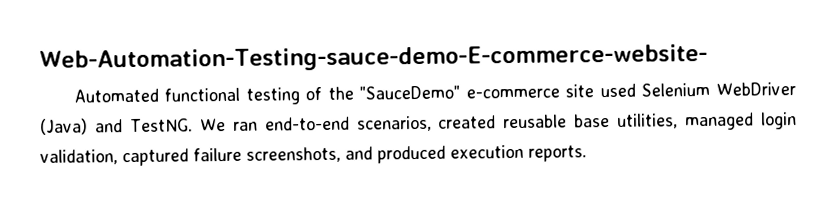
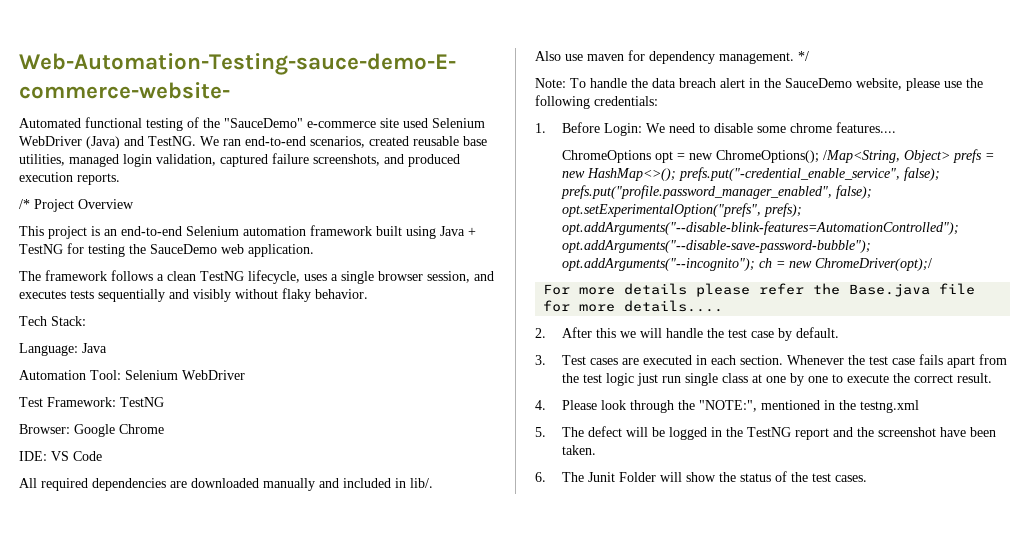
+ /* Project Overview
+ This project is an end-to-end Selenium automation framework built using Java + TestNG for testing the SauceDemo web application.
+ The framework follows a clean TestNG lifecycle, uses a single browser session, and executes tests sequentially and visibly without flaky behavior.
+ Tech Stack:
+ Language: Java
+ Automation Tool: Selenium WebDriver
+ Test Framework: TestNG
+ Browser: Google Chrome
+ IDE: VS Code
+ All required dependencies are downloaded manually and included in lib/.
+ Also use maven for dependency management. */
+ Note: To handle the data breach alert in the SauceDemo website, please use the following credentials:
+ 1. Before Login: We need to disable some chrome features....
+ ChromeOptions opt = new ChromeOptions(); /Map<String, Object> prefs = new HashMap<>(); prefs.put("-credential_enable_service", false); prefs.put("profile.password_manager_enabled", false); opt.setExperimentalOption("prefs", prefs); opt.addArguments("--disable-blink-features=AutomationControlled"); opt.addArguments("--disable-save-password-bubble"); opt.addArguments("--incognito"); ch = new ChromeDriver(opt);/
+ For more details please refer the Base.java file for more details....
+ 2. After this we will handle the test case by default.
+ 3. Test cases are executed in each section. Whenever the test case fails apart from the test logic just run single class at one by one to execute the correct result.
+ 4. Please look through the "NOTE:", mentioned in the testng.xml
+ 5. The defect will be logged in the TestNG report and the screenshot have been taken.
+ 6. The Junit Folder will show the status of the test cases.

